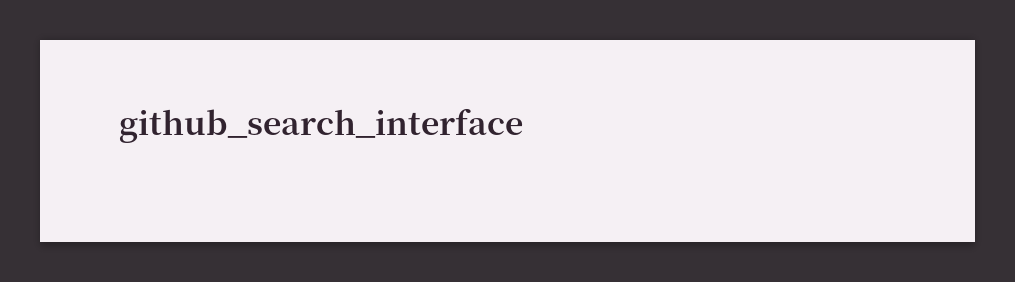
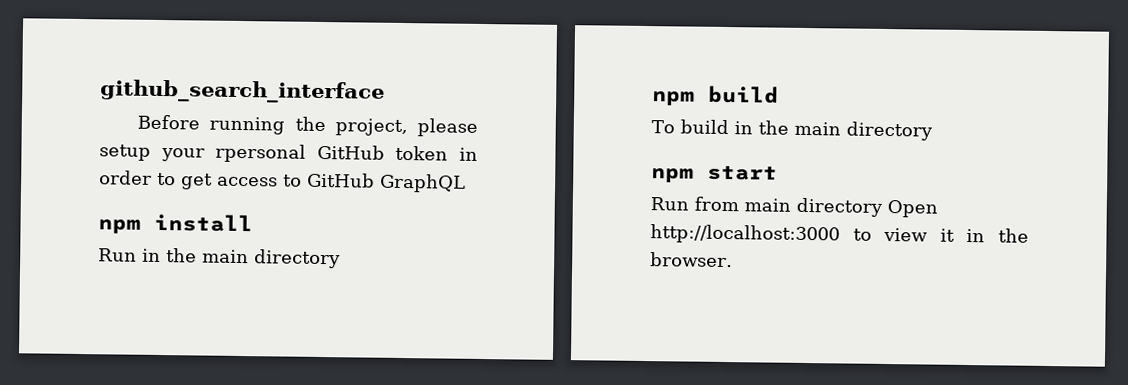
+ Before running the project, please setup your rpersonal GitHub token in order to get access to GitHub GraphQL
+ npm install
+ Run in the main directory
+ npm build
+ To build in the main directory
+ npm start
+ Run from main directory Open http://localhost:3000 to view it in the browser.

